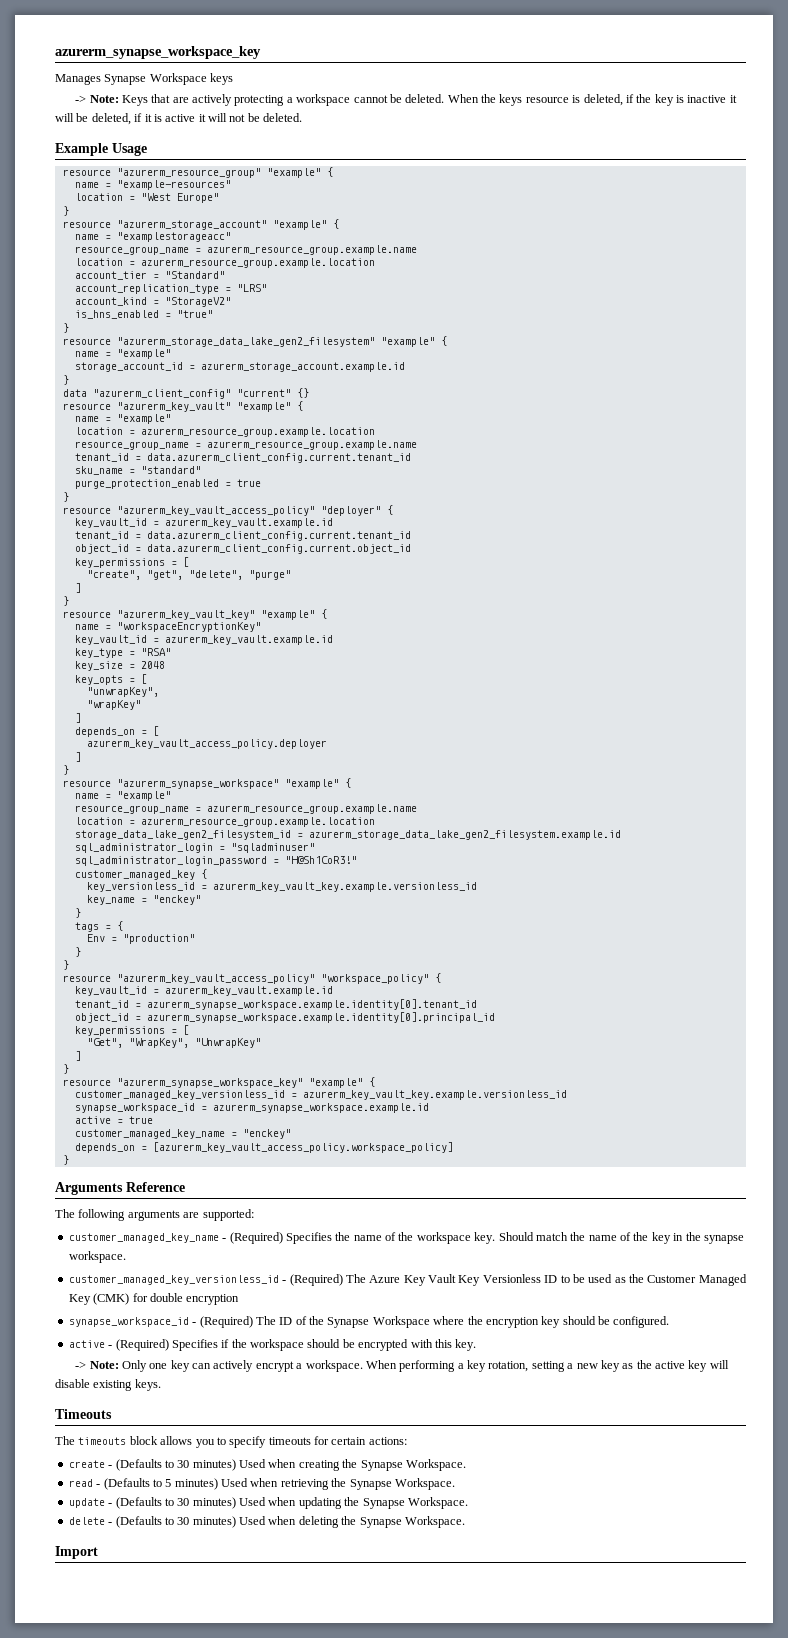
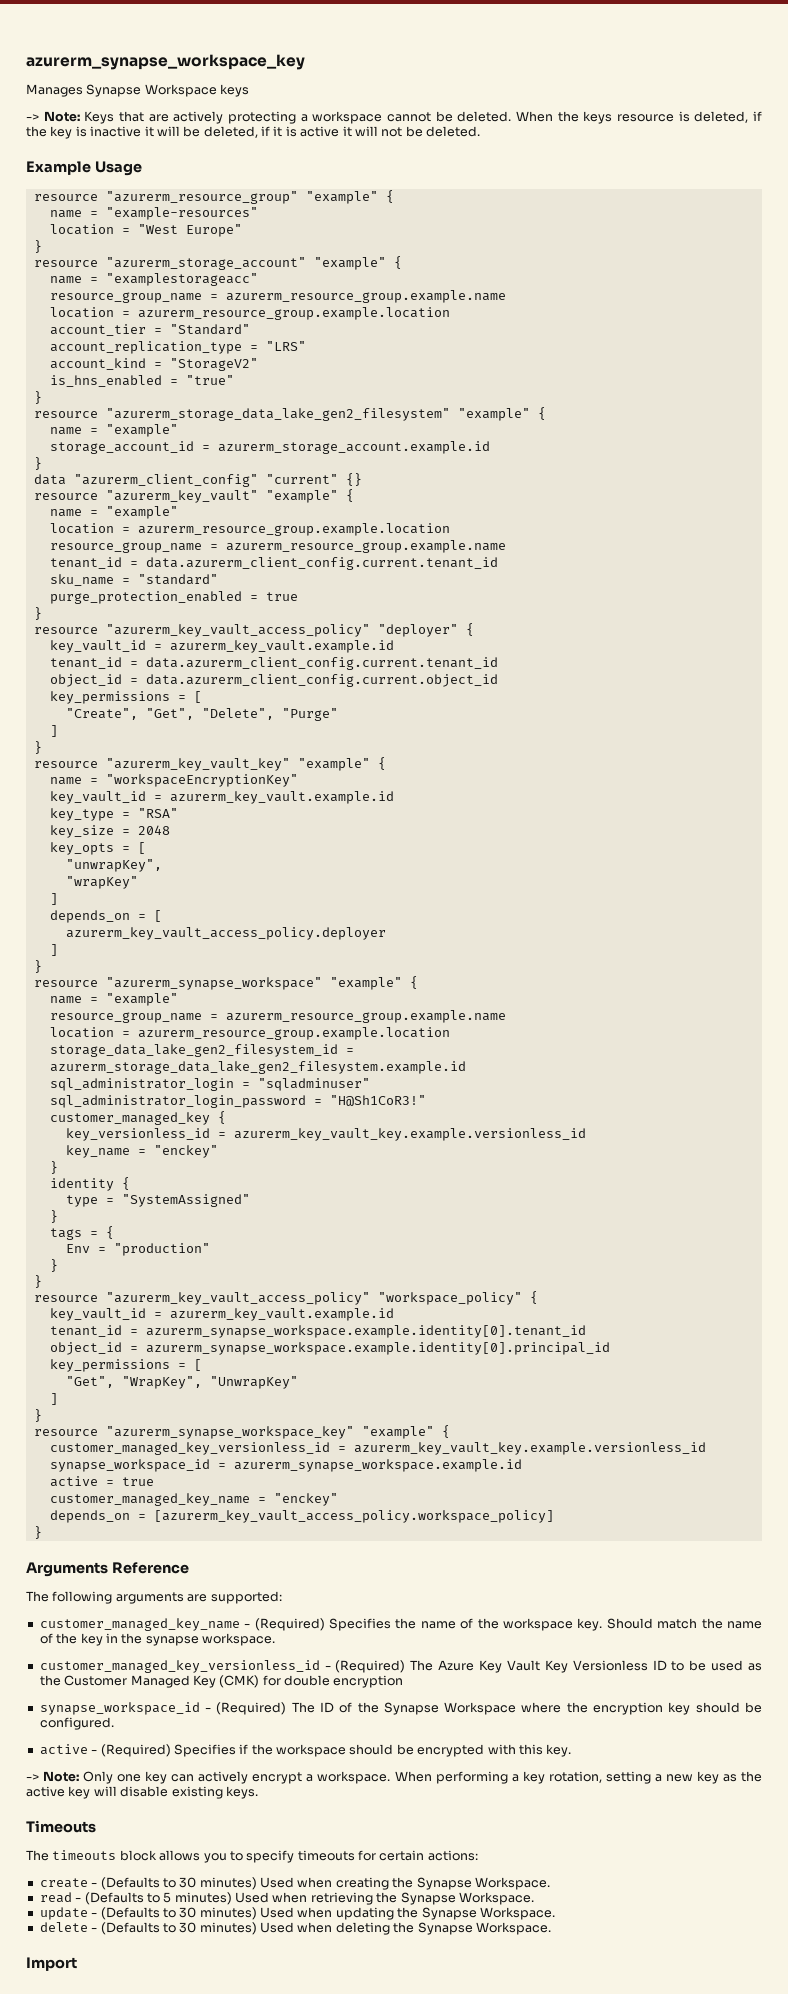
- "create", "get", "delete", "purge"
+ "Create", "Get", "Delete", "Purge"
+ identity {
+ type = "SystemAssigned"
+ }

